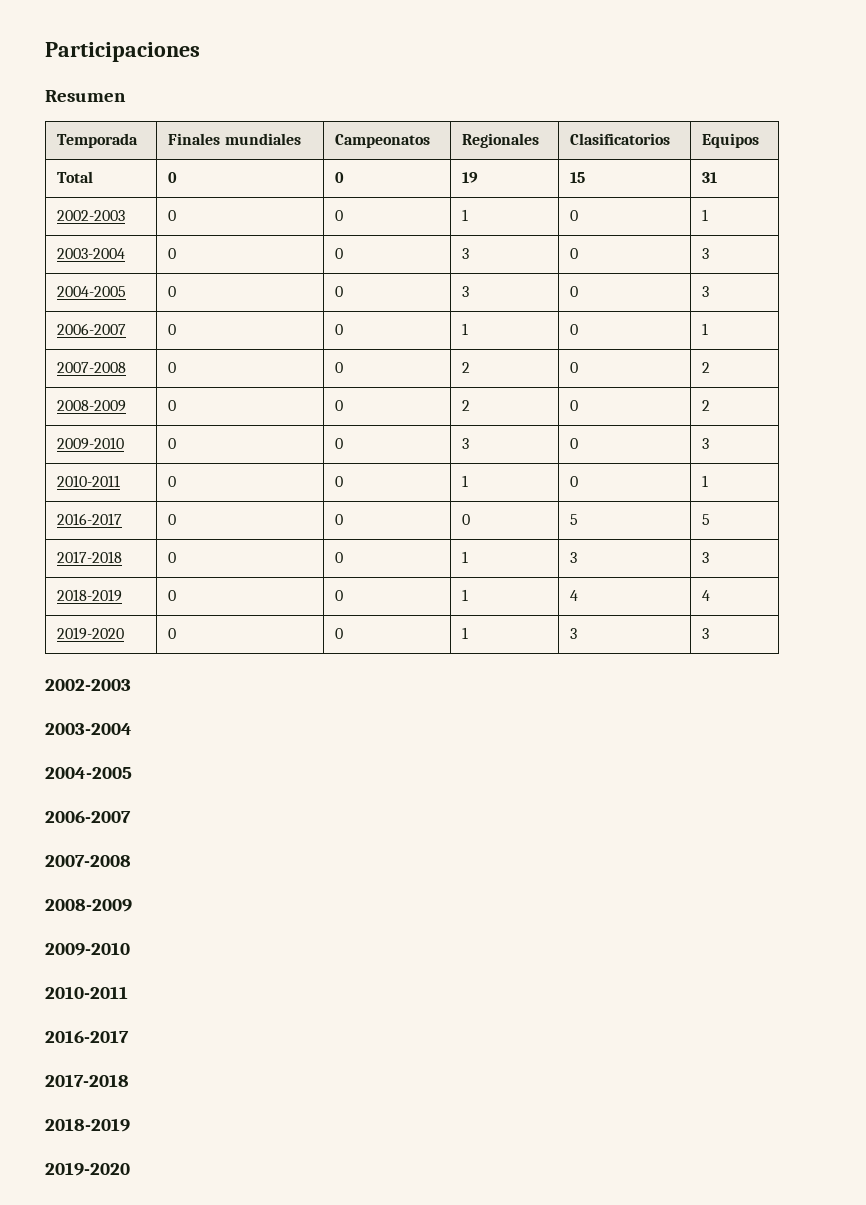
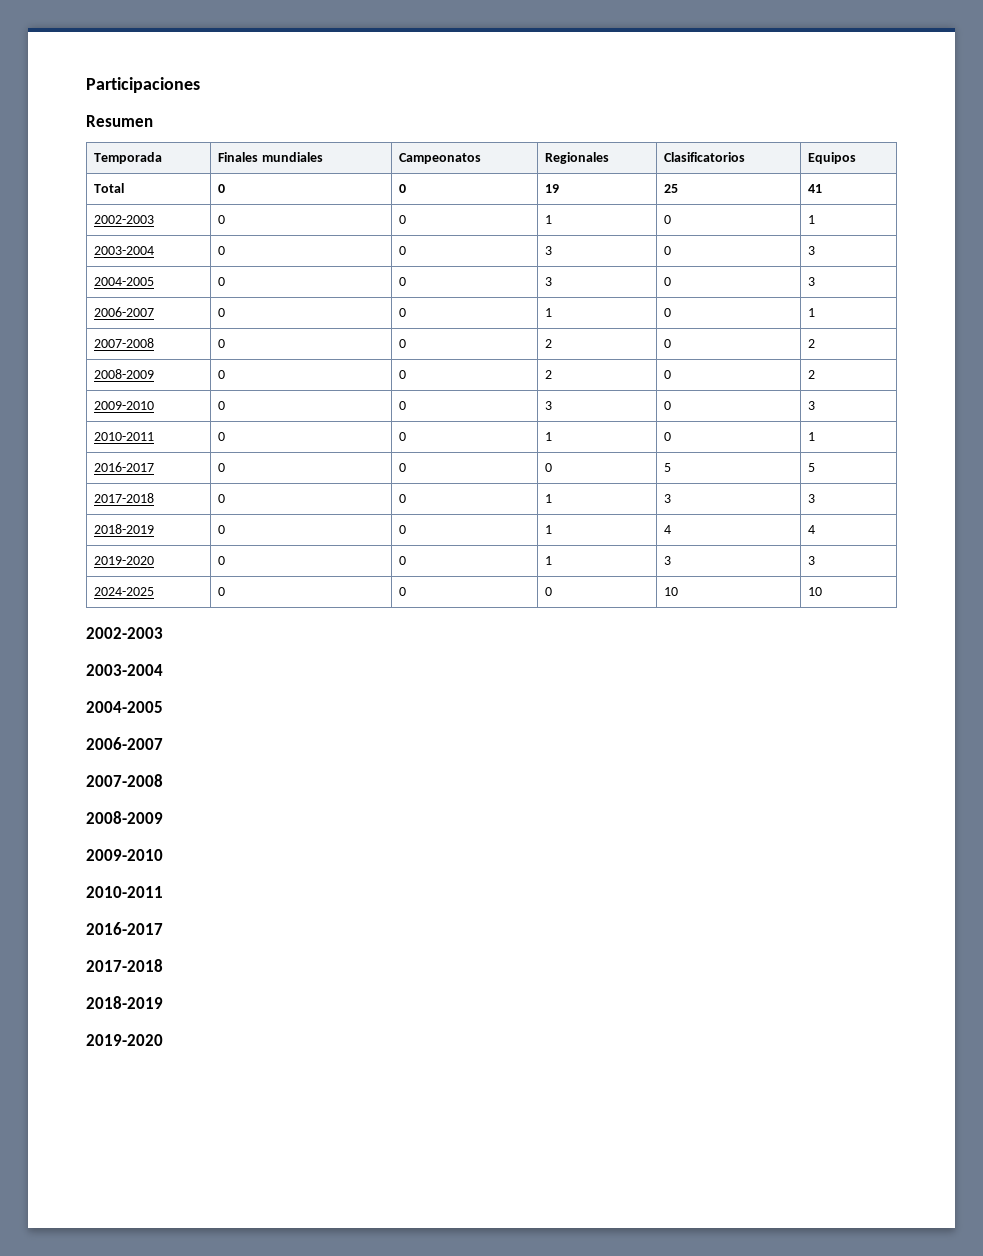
- Total | 0 | 0 | 19 | 15 | 31
+ Total | 0 | 0 | 19 | 25 | 41
+ 2024-2025 | 0 | 0 | 0 | 10 | 10

